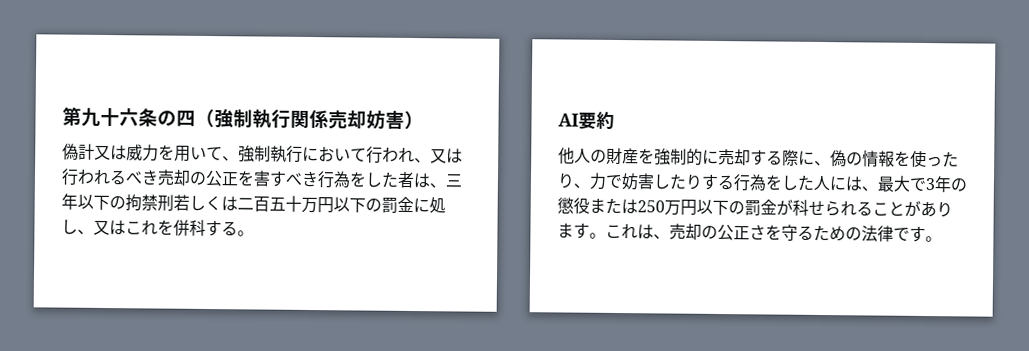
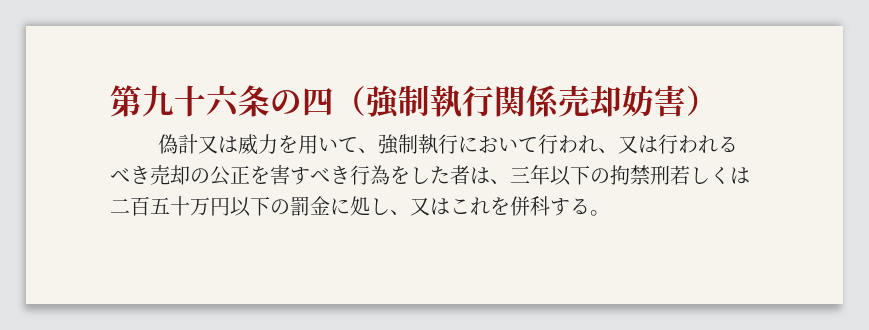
- AI要約
- 他人の財産を強制的に売却する際に、偽の情報を使ったり、力で妨害したりする行為をした人には、最大で3年の懲役または250万円以下の罰金が科せられることがあります。これは、売却の公正さを守るための法律です。

